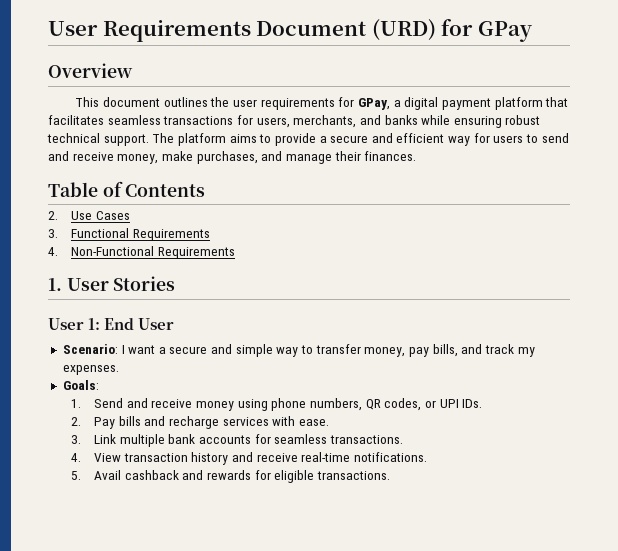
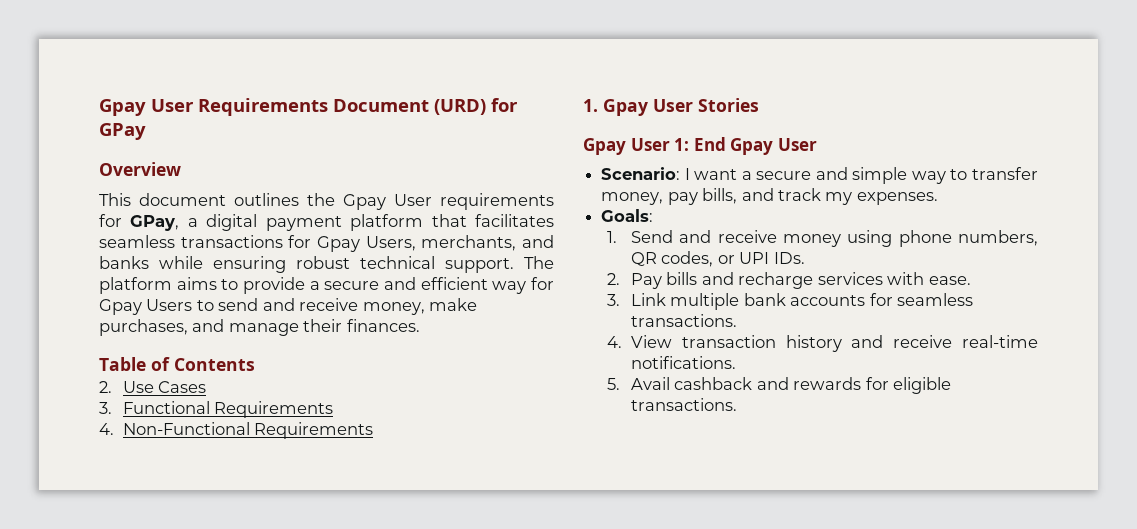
- User Requirements Document (URD) for GPay
+ Gpay User Requirements Document (URD) for GPay
- This document outlines the user requirements for GPay, a digital payment platform that facilitates seamless transactions for users, merchants, and banks while ensuring robust technical support.
+ This document outlines the Gpay User requirements for GPay, a digital payment platform that facilitates seamless transactions for Gpay Users, merchants, and banks while ensuring robust technical support.
- The platform aims to provide a secure and efficient way for users to send and receive money, make purchases, and manage their finances.
+ The platform aims to provide a secure and efficient way for Gpay Users to send and receive money, make purchases, and manage their finances.
- 1. User Stories
+ 1. Gpay User Stories
- User 1: End User
+ Gpay User 1: End Gpay User

